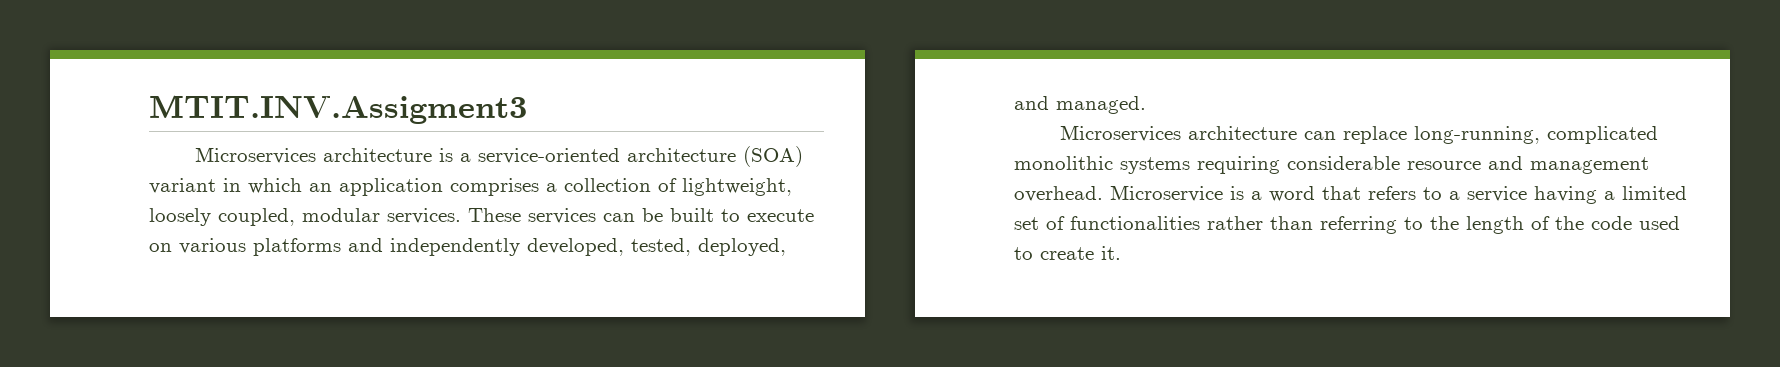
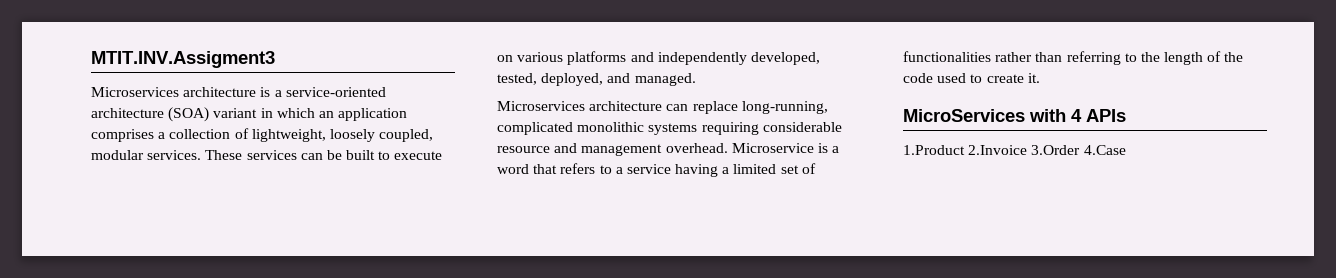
+ MicroServices with 4 APIs
+ 1.Product 2.Invoice 3.Order 4.Case

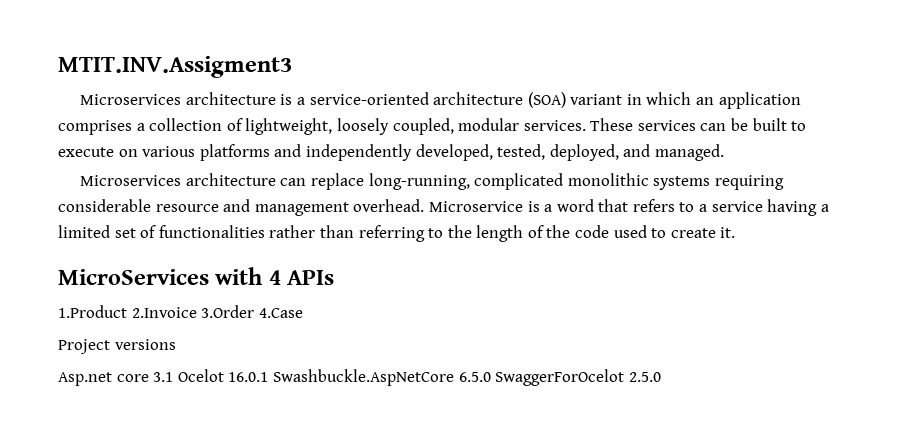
+ Project versions
+ Asp.net core 3.1 Ocelot 16.0.1 Swashbuckle.AspNetCore 6.5.0 SwaggerForOcelot 2.5.0

